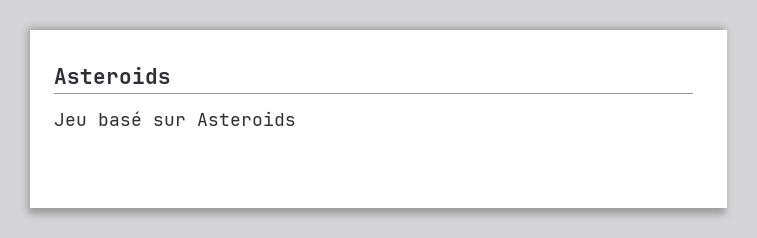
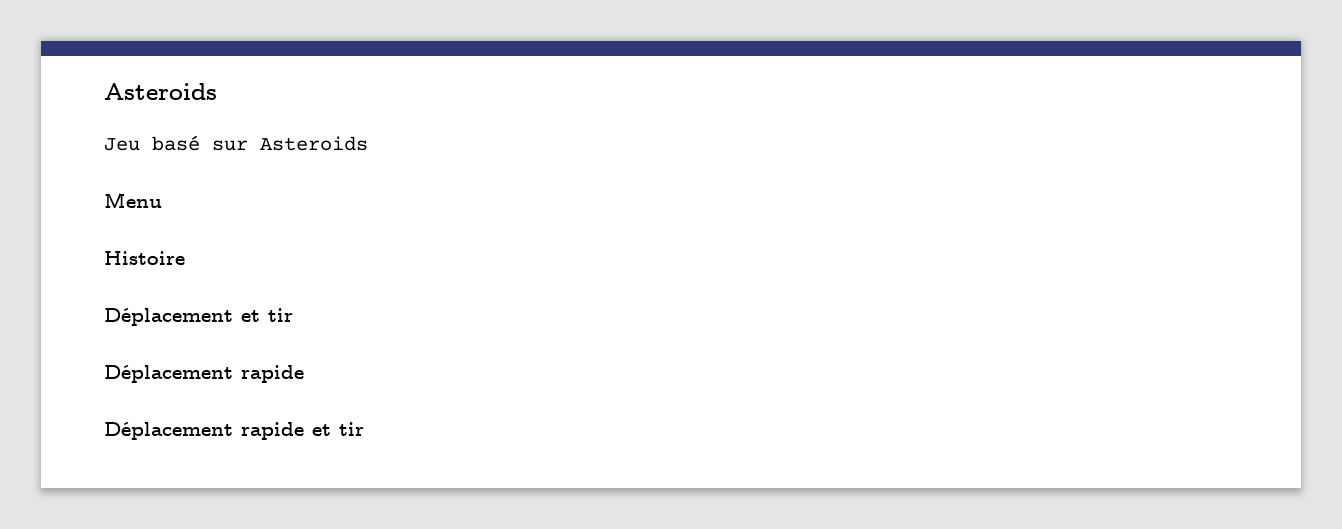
+ Menu
+ Histoire
+ Déplacement et tir
+ Déplacement rapide
+ Déplacement rapide et tir

